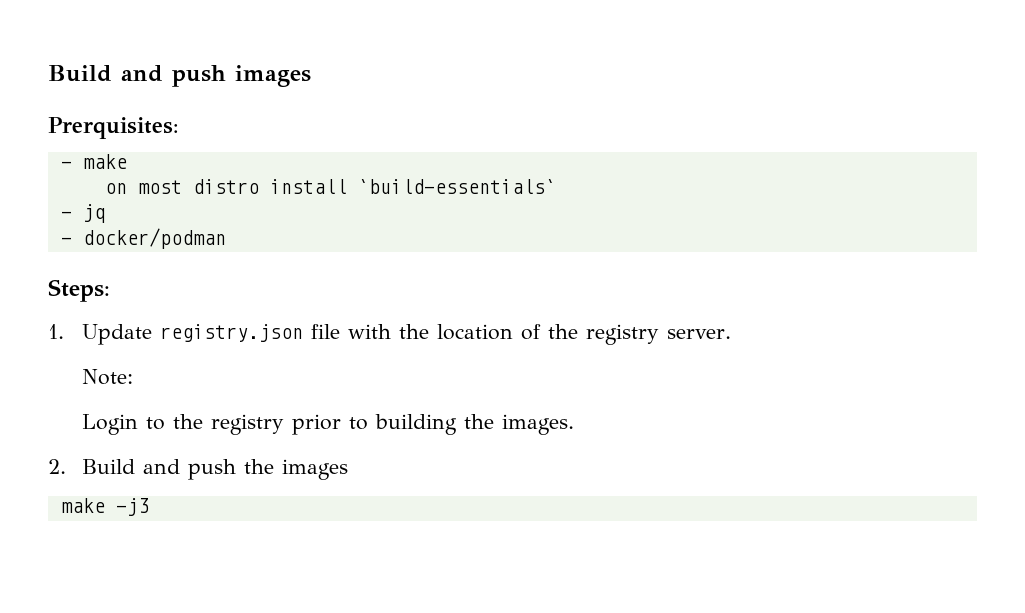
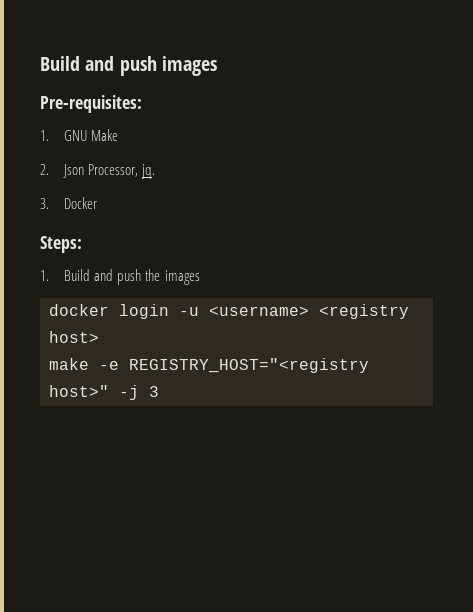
- Prerquisites:
- - make
- on most distro install `build-essentials`
- - jq
- - docker/podman
+ Pre-requisites:
+ 1. GNU Make
+ 2. Json Processor, jq.
+ 3. Docker
  Steps:
- 1. Update registry.json file with the location of the registry server.
- Note:
- Login to the registry prior to building the images.
- 2. Build and push the images
+ 1. Build and push the images
- make -j3
+ docker login -u <username> <registry host>
+ make -e REGISTRY_HOST="<registry host>" -j 3

